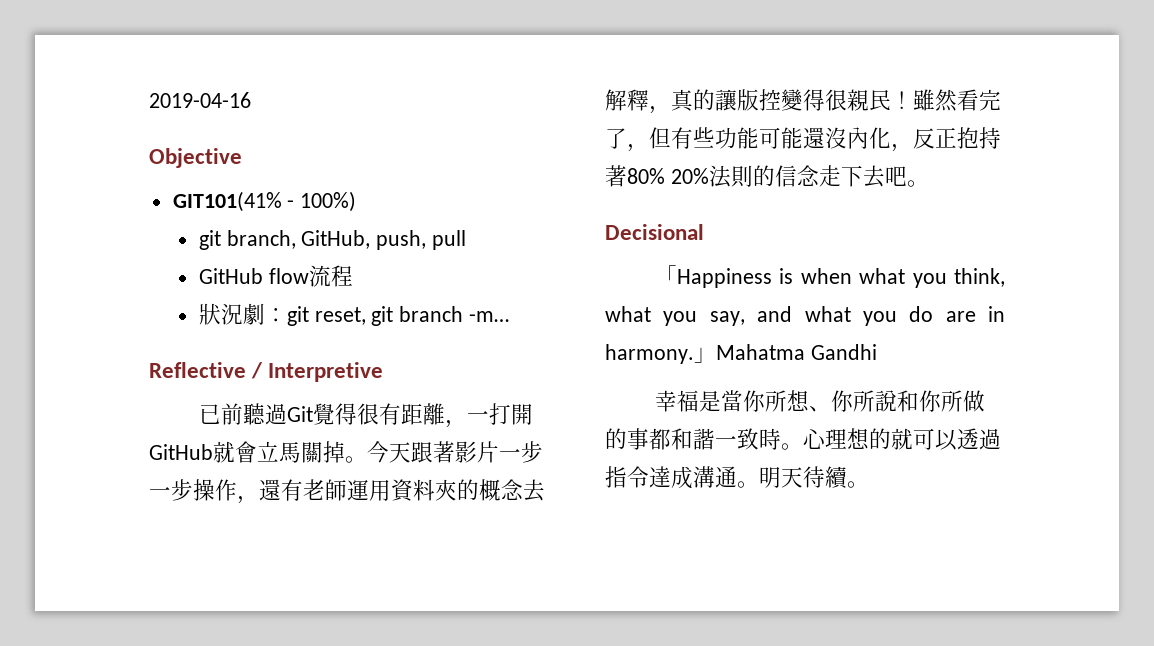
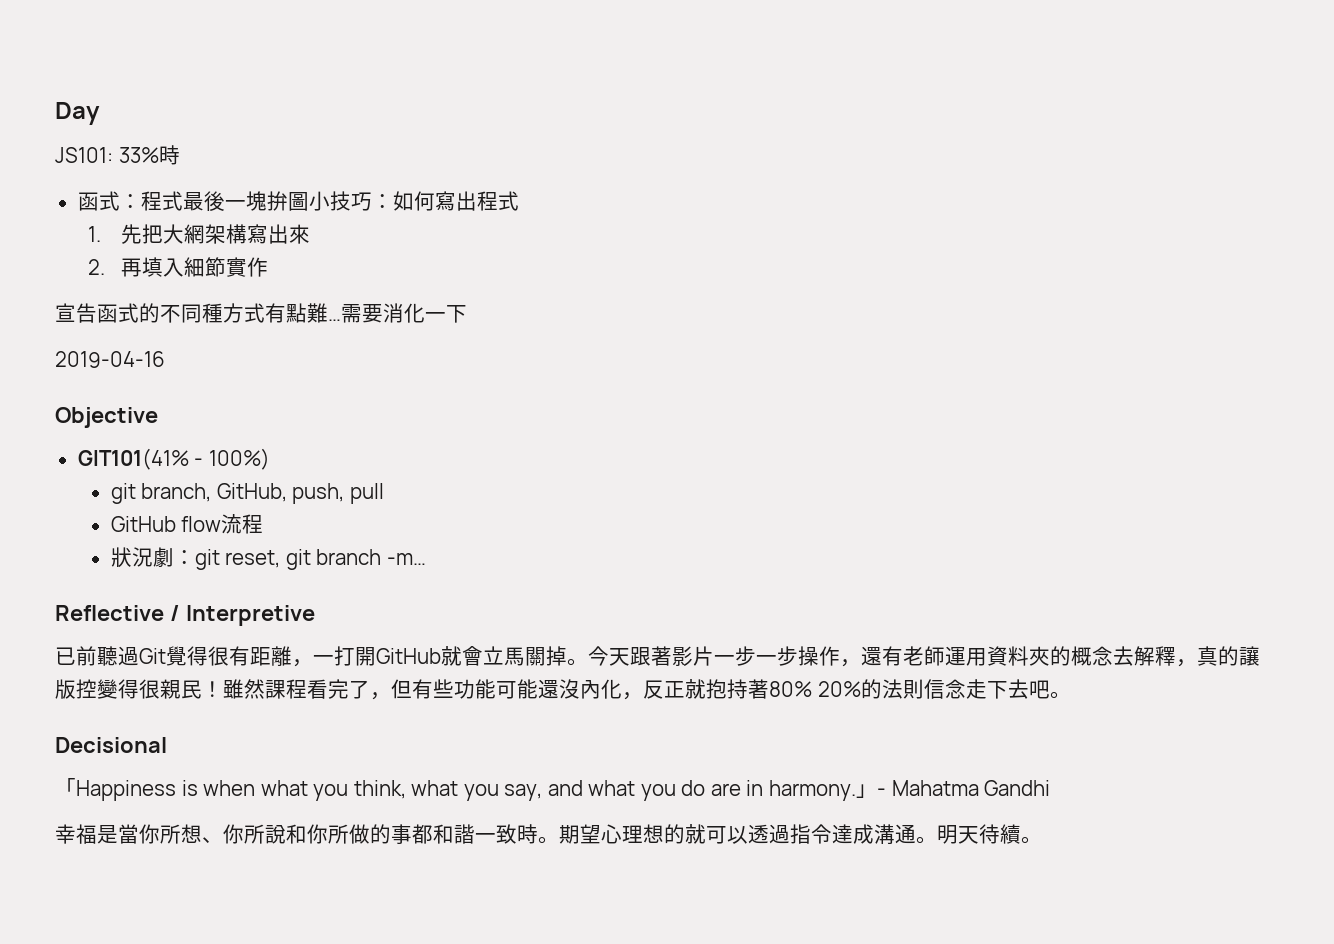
+ Day
+ JS101: 33%時
+ 函式：程式最後一塊拚圖小技巧：如何寫出程式
+ 1.先把大網架構寫出來
+ 2.再填入細節實作
+ 宣告函式的不同種方式有點難…需要消化一下
- 雖然看完了，但有些功能可能還沒內化，反正抱持著80% 20%法則的信念走下去吧。
+ 雖然課程看完了，但有些功能可能還沒內化，反正就抱持著80% 20%的法則信念走下去吧。
- 「Happiness is when what you think, what you say, and what you do are in harmony.」Mahatma Gandhi
+ 「Happiness is when what you think, what you say, and what you do are in harmony.」- Mahatma Gandhi
- 心理想的就可以透過指令達成溝通。
+ 期望心理想的就可以透過指令達成溝通。

